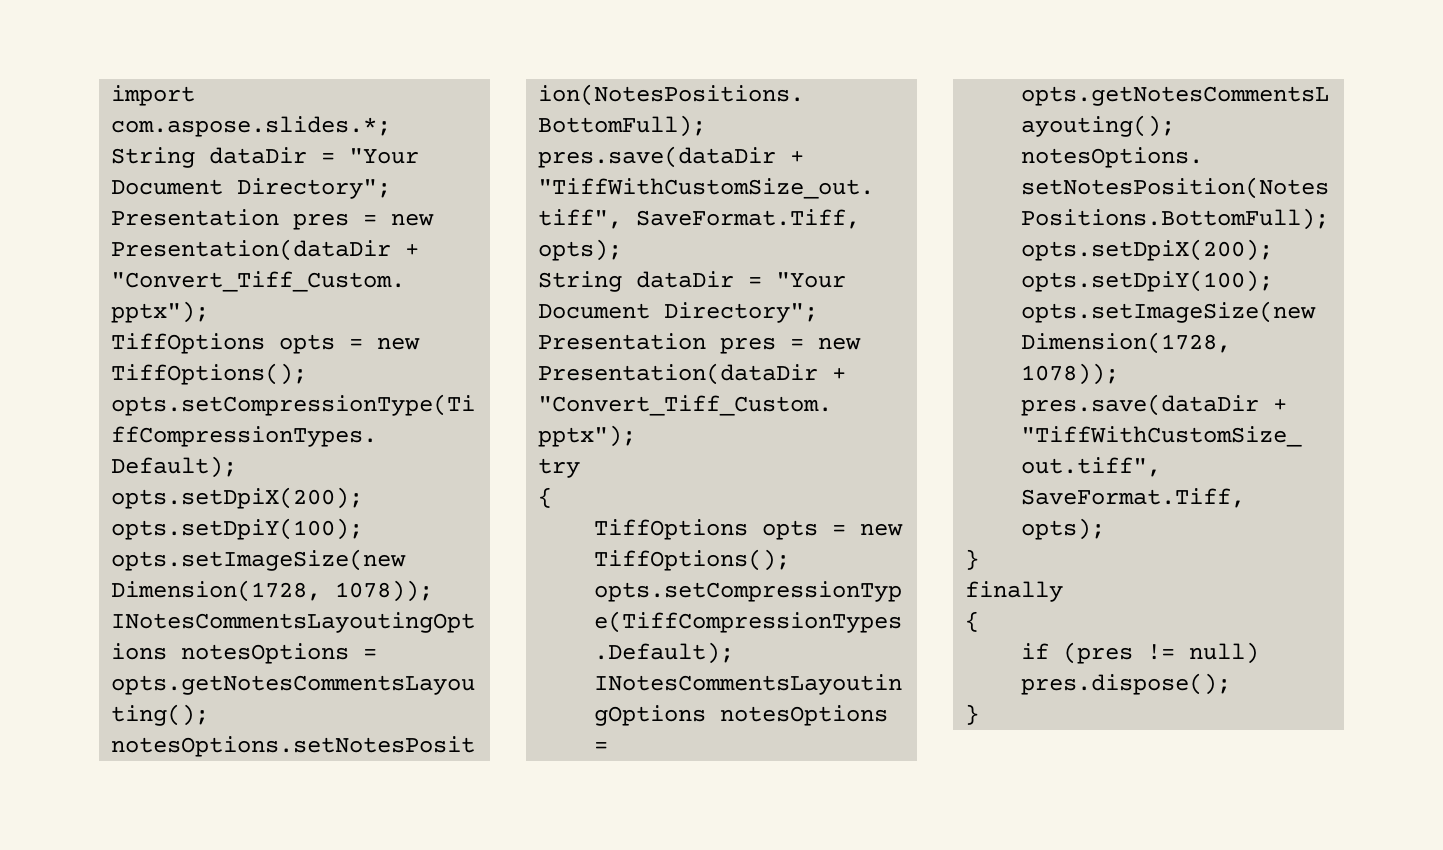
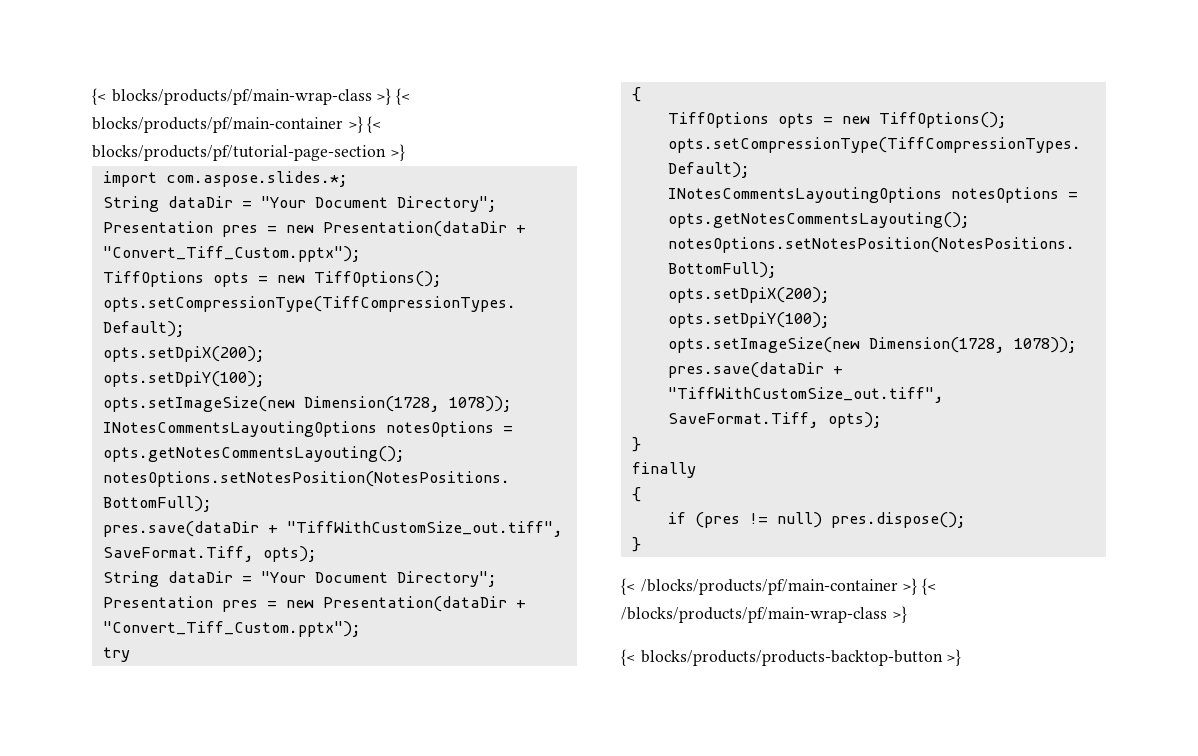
+ {< blocks/products/pf/main-wrap-class >} {< blocks/products/pf/main-container >} {< blocks/products/pf/tutorial-page-section >}
+ {< /blocks/products/pf/main-container >} {< /blocks/products/pf/main-wrap-class >}
+ {< blocks/products/products-backtop-button >}

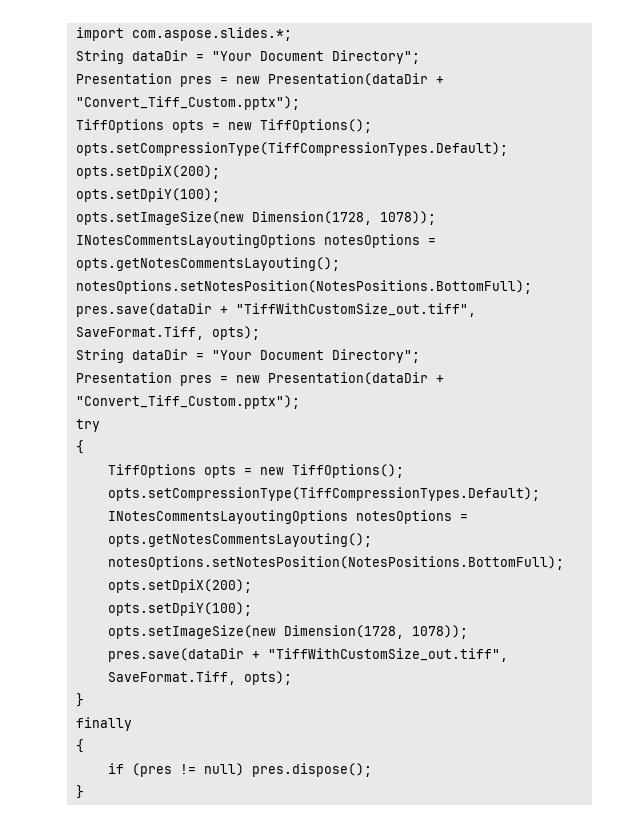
- {< blocks/products/pf/main-wrap-class >} {< blocks/products/pf/main-container >} {< blocks/products/pf/tutorial-page-section >}
- {< /blocks/products/pf/main-container >} {< /blocks/products/pf/main-wrap-class >}
- {< blocks/products/products-backtop-button >}

